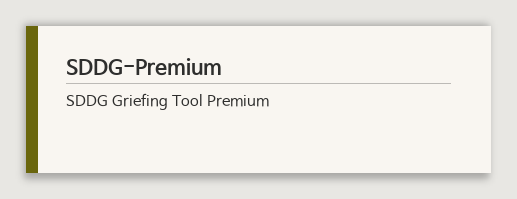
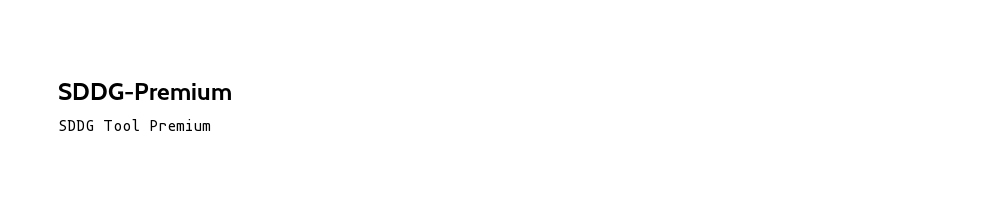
- SDDG Griefing Tool Premium
+ SDDG Tool Premium

